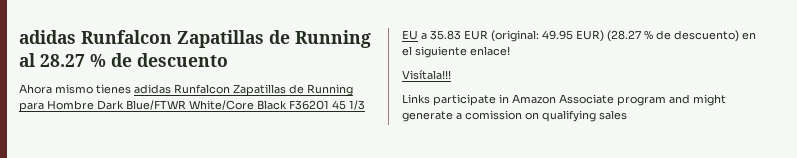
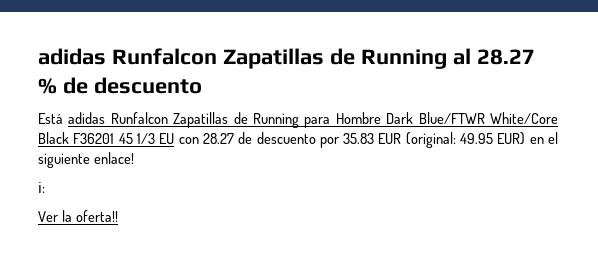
- Ahora mismo tienes adidas Runfalcon Zapatillas de Running para Hombre Dark Blue/FTWR White/Core Black F36201 45 1/3 EU a 35.83 EUR (original: 49.95 EUR) (28.27 % de descuento) en el siguiente enlace!
+ Está adidas Runfalcon Zapatillas de Running para Hombre Dark Blue/FTWR White/Core Black F36201 45 1/3 EU con 28.27 de descuento por 35.83 EUR (original: 49.95 EUR) en el siguiente enlace!
- Visítala!!!
- Links participate in Amazon Associate program and might generate a comission on qualifying sales
+ ℹ:
+ Ver la oferta!!

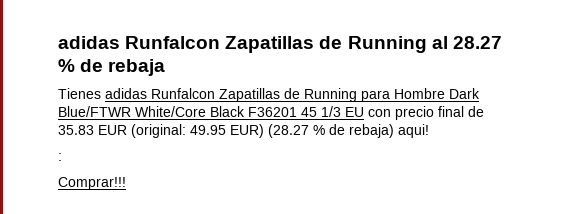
- adidas Runfalcon Zapatillas de Running al 28.27 % de descuento
- Está adidas Runfalcon Zapatillas de Running para Hombre Dark Blue/FTWR White/Core Black F36201 45 1/3 EU con 28.27 de descuento por 35.83 EUR (original: 49.95 EUR) en el siguiente enlace!
- ℹ:
- Ver la oferta!!
+ adidas Runfalcon Zapatillas de Running al 28.27 % de rebaja
+ Tienes adidas Runfalcon Zapatillas de Running para Hombre Dark Blue/FTWR White/Core Black F36201 45 1/3 EU con precio final de 35.83 EUR (original: 49.95 EUR) (28.27 % de rebaja) aqui!
+ :
+ Comprar!!!

